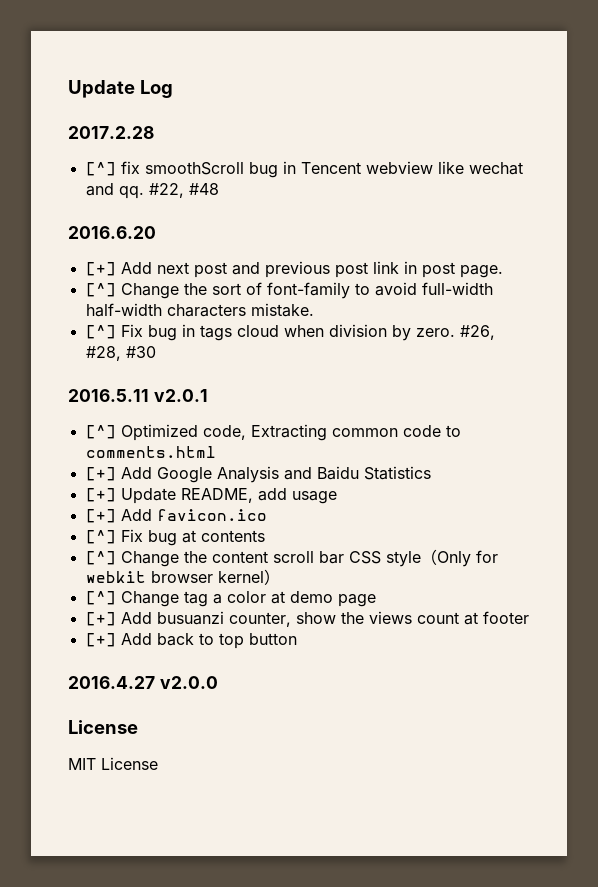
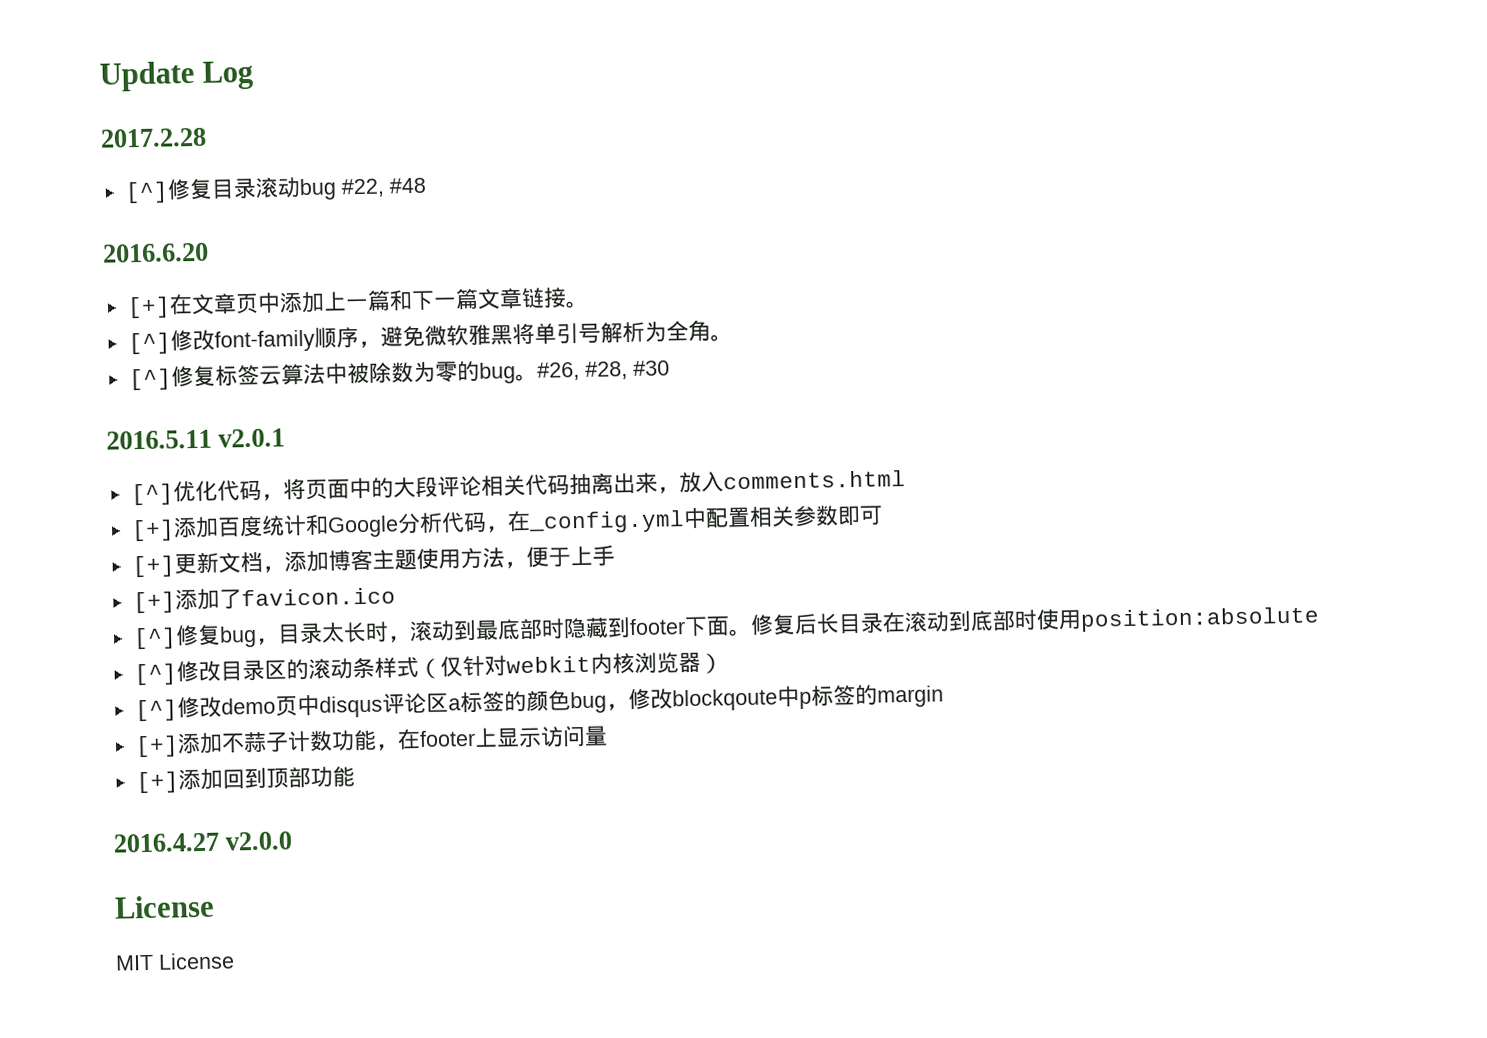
- [^] fix smoothScroll bug in Tencent webview like wechat and qq. #22, #48
+ [^]修复目录滚动bug #22, #48
  2016.6.20
- [+] Add next post and previous post link in post page.
- [^] Change the sort of font-family to avoid full-width half-width characters mistake.
- [^] Fix bug in tags cloud when division by zero.
+ [+]在文章页中添加上一篇和下一篇文章链接。
+ [^]修改font-family顺序，避免微软雅黑将单引号解析为全角。
+ [^]修复标签云算法中被除数为零的bug。
- [^] Optimized code, Extracting common code to comments.html
- [+] Add Google Analysis and Baidu Statistics
- [+] Update README, add usage
- [+] Add favicon.ico
+ [^]优化代码，将页面中的大段评论相关代码抽离出来，放入comments.html
+ [+]添加百度统计和Google分析代码，在_config.yml中配置相关参数即可
+ [+]更新文档，添加博客主题使用方法，便于上手
+ [+]添加了favicon.ico
- [^] Fix bug at contents
- [^] Change the content scroll bar CSS style（Only for webkit browser kernel）
- [^] Change tag a color at demo page
- [+] Add busuanzi counter, show the views count at footer
- [+] Add back to top button
+ [^]修复bug，目录太长时，滚动到最底部时隐藏到footer下面。修复后长目录在滚动到底部时使用position:absolute
+ [^]修改目录区的滚动条样式（仅针对webkit内核浏览器）
+ [^]修改demo页中disqus评论区a标签的颜色bug，修改blockqoute中p标签的margin
+ [+]添加不蒜子计数功能，在footer上显示访问量
+ [+]添加回到顶部功能

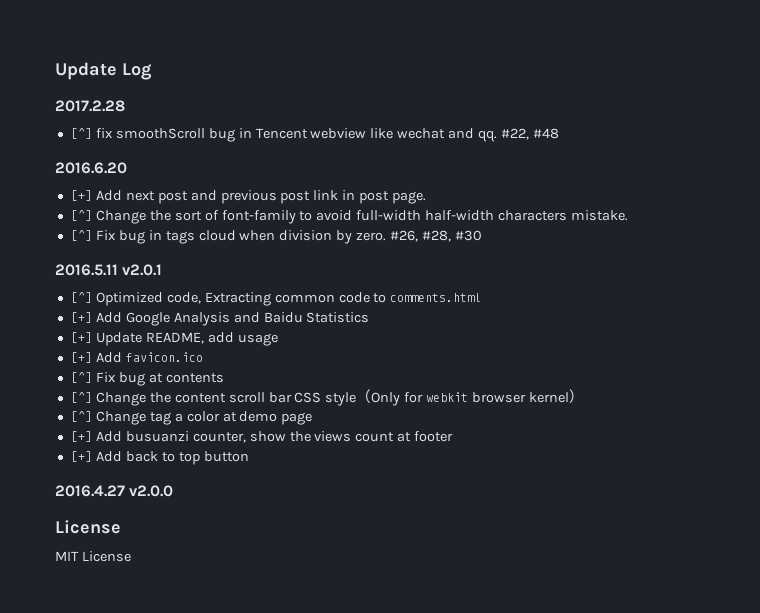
- [^]修复目录滚动bug #22, #48
+ [^] fix smoothScroll bug in Tencent webview like wechat and qq. #22, #48
  2016.6.20
- [+]在文章页中添加上一篇和下一篇文章链接。
- [^]修改font-family顺序，避免微软雅黑将单引号解析为全角。
- [^]修复标签云算法中被除数为零的bug。
+ [+] Add next post and previous post link in post page.
+ [^] Change the sort of font-family to avoid full-width half-width characters mistake.
+ [^] Fix bug in tags cloud when division by zero.
- [^]优化代码，将页面中的大段评论相关代码抽离出来，放入comments.html
- [+]添加百度统计和Google分析代码，在_config.yml中配置相关参数即可
- [+]更新文档，添加博客主题使用方法，便于上手
- [+]添加了favicon.ico
+ [^] Optimized code, Extracting common code to comments.html
+ [+] Add Google Analysis and Baidu Statistics
+ [+] Update README, add usage
+ [+] Add favicon.ico
- [^]修复bug，目录太长时，滚动到最底部时隐藏到footer下面。修复后长目录在滚动到底部时使用position:absolute
- [^]修改目录区的滚动条样式（仅针对webkit内核浏览器）
- [^]修改demo页中disqus评论区a标签的颜色bug，修改blockqoute中p标签的margin
- [+]添加不蒜子计数功能，在footer上显示访问量
- [+]添加回到顶部功能
+ [^] Fix bug at contents
+ [^] Change the content scroll bar CSS style（Only for webkit browser kernel）
+ [^] Change tag a color at demo page
+ [+] Add busuanzi counter, show the views count at footer
+ [+] Add back to top button

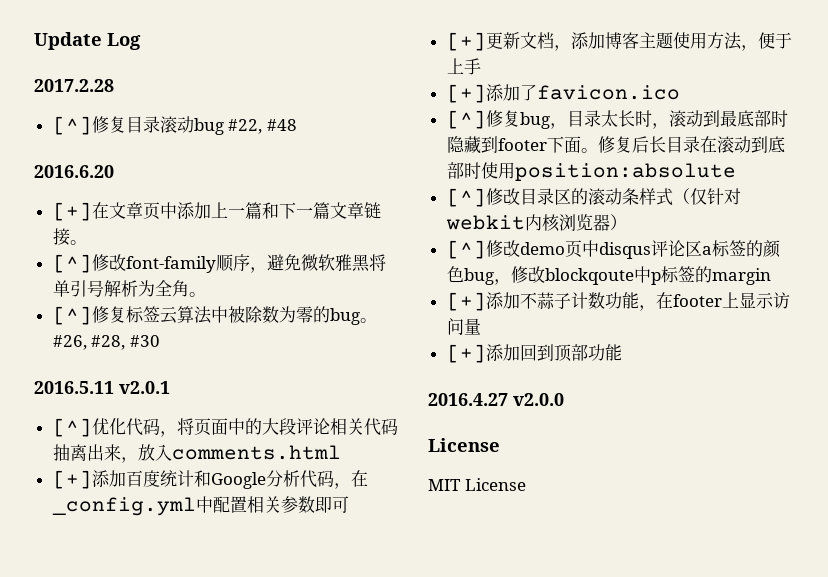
- [^] fix smoothScroll bug in Tencent webview like wechat and qq. #22, #48
+ [^]修复目录滚动bug #22, #48
  2016.6.20
- [+] Add next post and previous post link in post page.
- [^] Change the sort of font-family to avoid full-width half-width characters mistake.
- [^] Fix bug in tags cloud when division by zero.
+ [+]在文章页中添加上一篇和下一篇文章链接。
+ [^]修改font-family顺序，避免微软雅黑将单引号解析为全角。
+ [^]修复标签云算法中被除数为零的bug。
- [^] Optimized code, Extracting common code to comments.html
- [+] Add Google Analysis and Baidu Statistics
- [+] Update README, add usage
- [+] Add favicon.ico
+ [^]优化代码，将页面中的大段评论相关代码抽离出来，放入comments.html
+ [+]添加百度统计和Google分析代码，在_config.yml中配置相关参数即可
+ [+]更新文档，添加博客主题使用方法，便于上手
+ [+]添加了favicon.ico
- [^] Fix bug at contents
- [^] Change the content scroll bar CSS style（Only for webkit browser kernel）
- [^] Change tag a color at demo page
- [+] Add busuanzi counter, show the views count at footer
- [+] Add back to top button
+ [^]修复bug，目录太长时，滚动到最底部时隐藏到footer下面。修复后长目录在滚动到底部时使用position:absolute
+ [^]修改目录区的滚动条样式（仅针对webkit内核浏览器）
+ [^]修改demo页中disqus评论区a标签的颜色bug，修改blockqoute中p标签的margin
+ [+]添加不蒜子计数功能，在footer上显示访问量
+ [+]添加回到顶部功能

